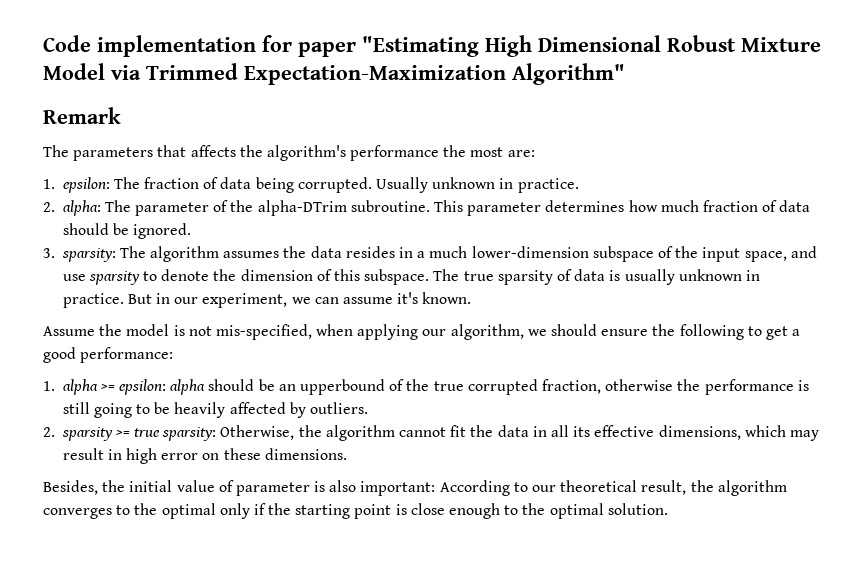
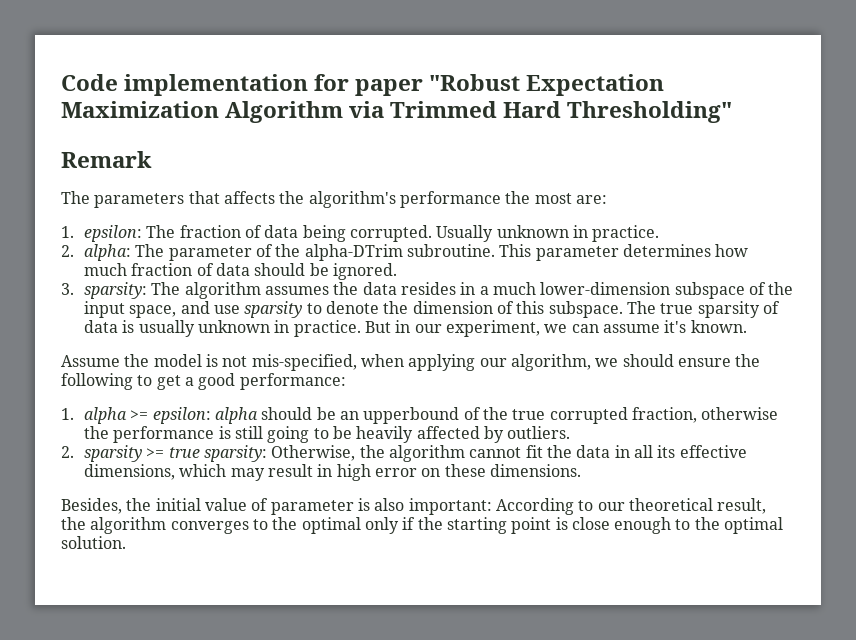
- Code implementation for paper "Estimating High Dimensional Robust Mixture Model via Trimmed Expectation-Maximization Algorithm"
+ Code implementation for paper "Robust Expectation Maximization Algorithm via Trimmed Hard Thresholding"

